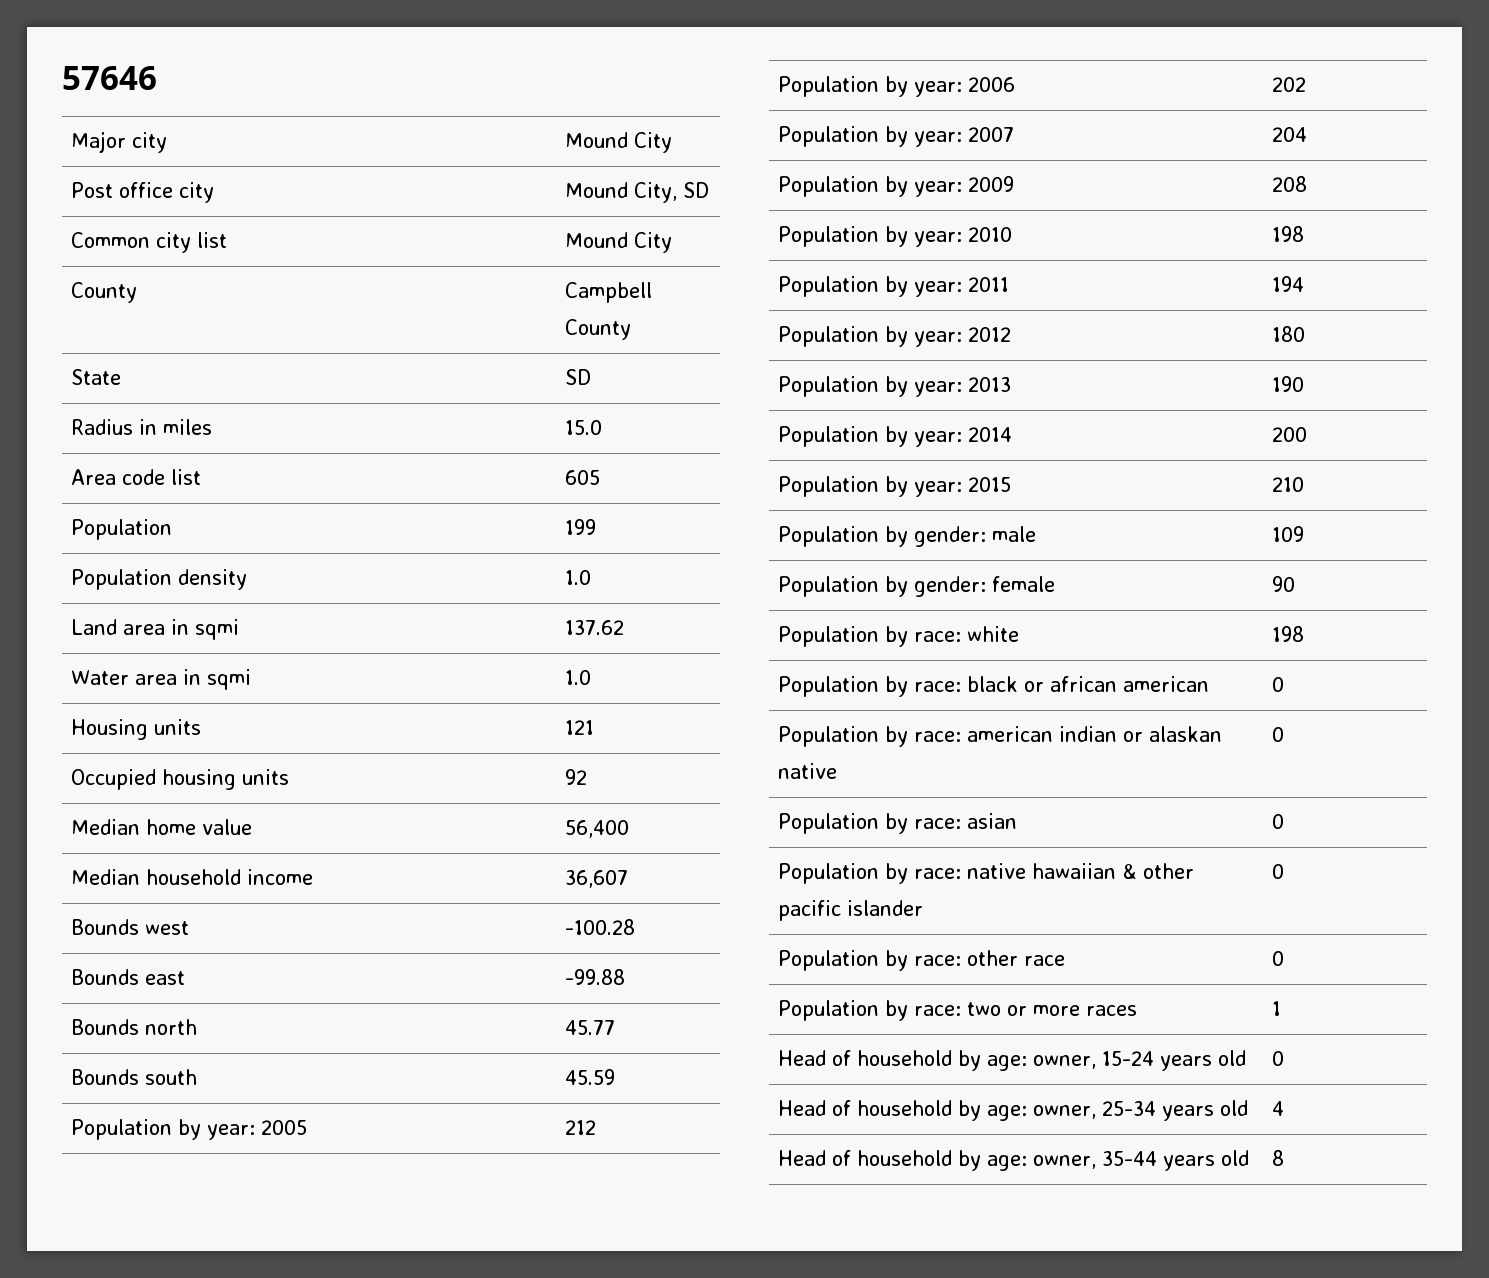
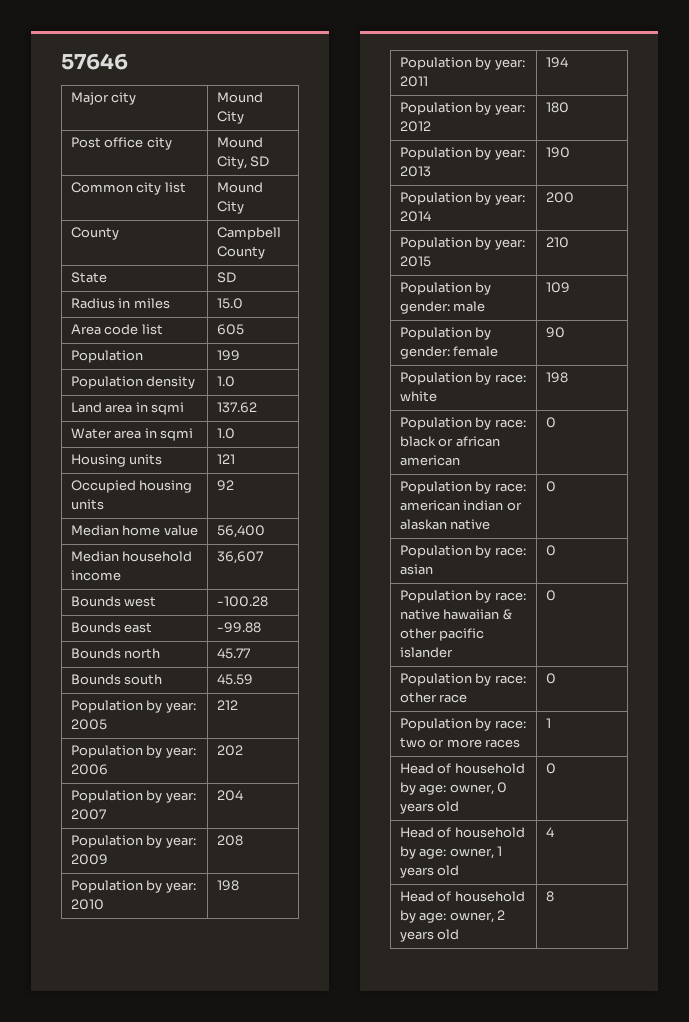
- Head of household by age: owner, 15-24 years old | 0
+ Head of household by age: owner, 0 years old | 0
- Head of household by age: owner, 25-34 years old | 4
+ Head of household by age: owner, 1 years old | 4
- Head of household by age: owner, 35-44 years old | 8
+ Head of household by age: owner, 2 years old | 8

